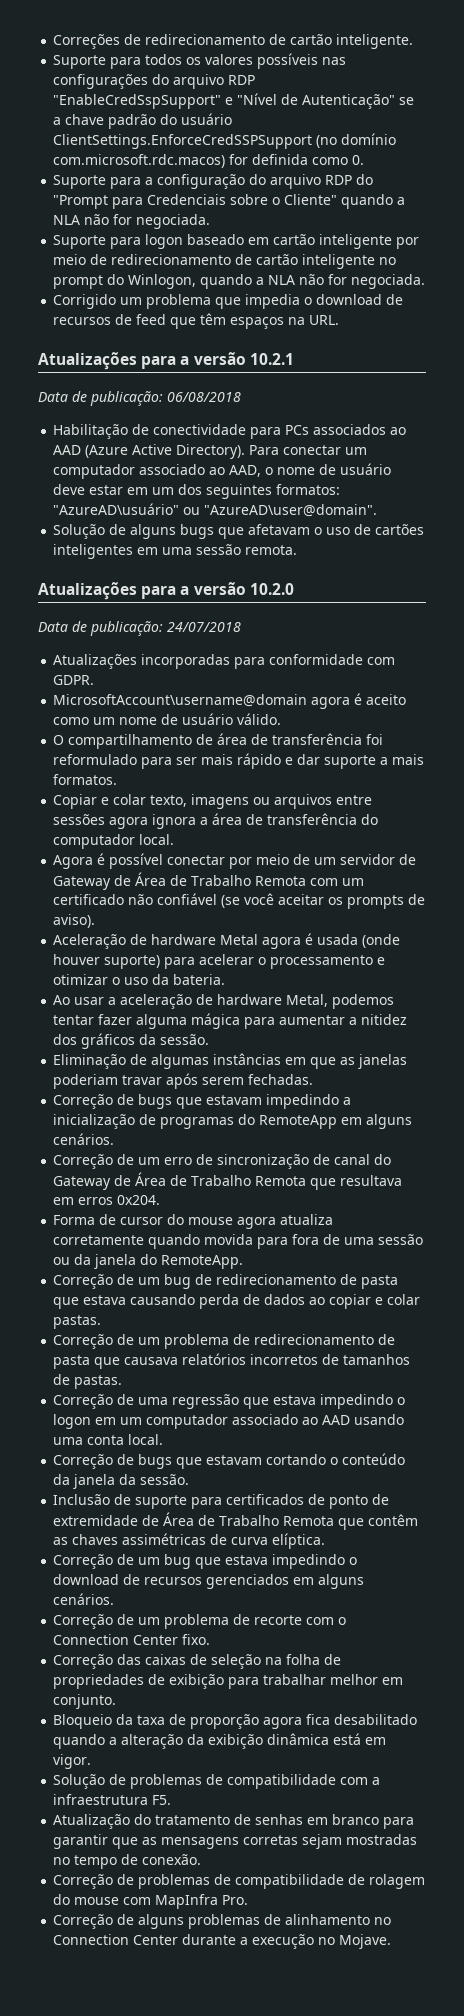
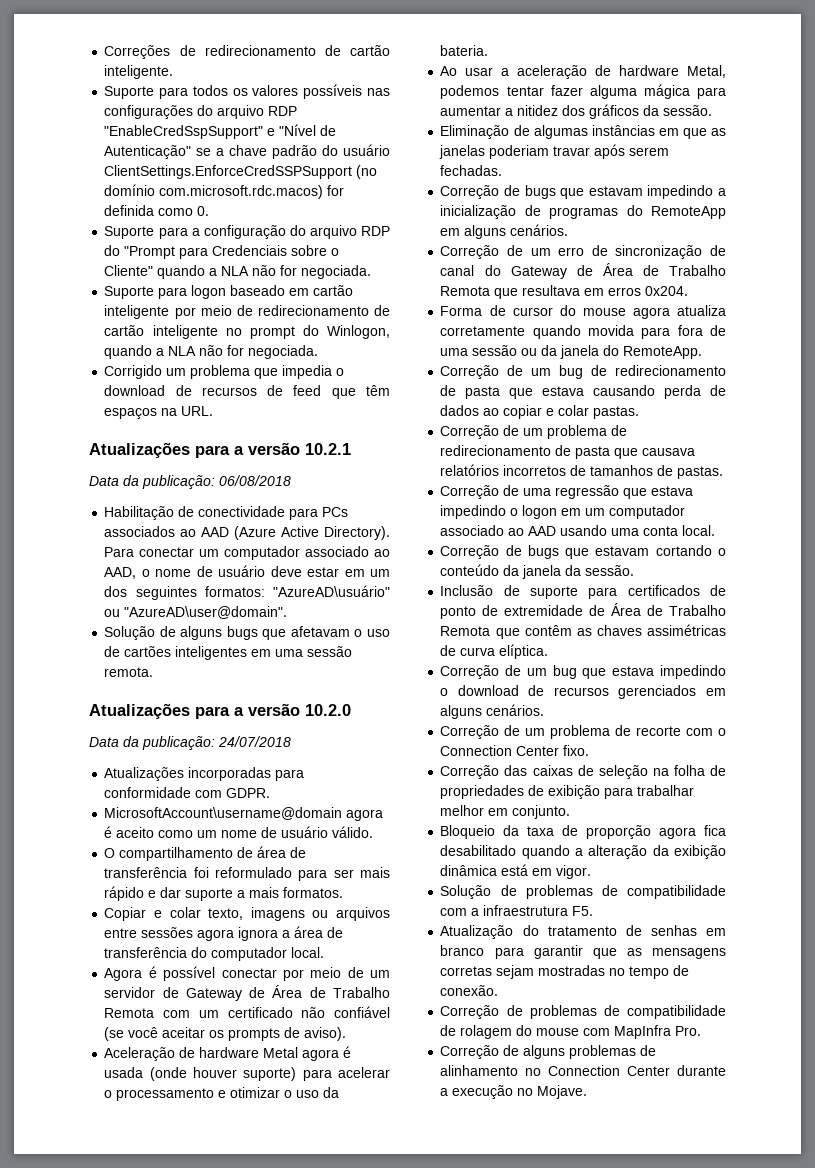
- Data de publicação: 06/08/2018
+ Data da publicação: 06/08/2018
- Data de publicação: 24/07/2018
+ Data da publicação: 24/07/2018

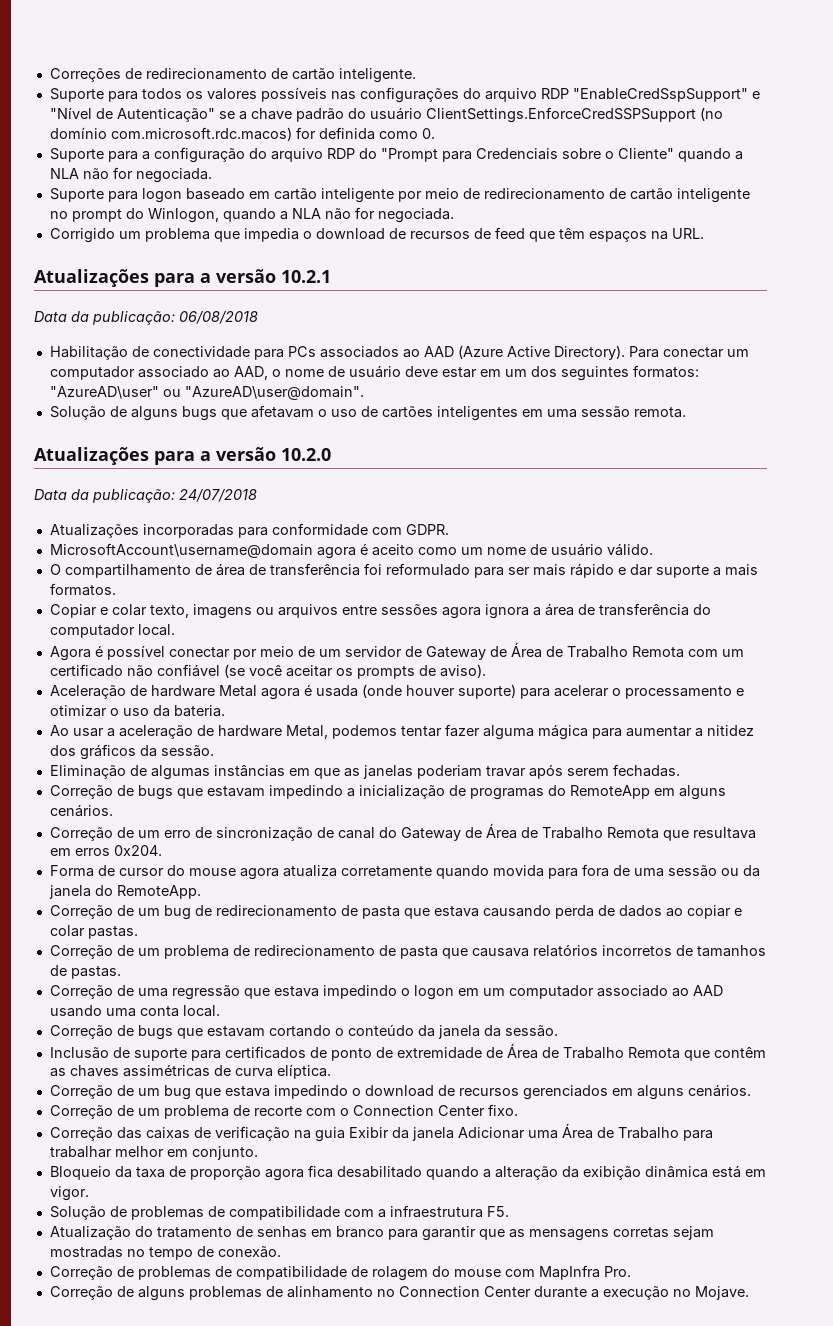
- Para conectar um computador associado ao AAD, o nome de usuário deve estar em um dos seguintes formatos: "AzureAD\usuário" ou "AzureAD\user@domain".
+ Para conectar um computador associado ao AAD, o nome de usuário deve estar em um dos seguintes formatos: "AzureAD\user" ou "AzureAD\user@domain".
- Correção das caixas de seleção na folha de propriedades de exibição para trabalhar melhor em conjunto.
+ Correção das caixas de verificação na guia Exibir da janela Adicionar uma Área de Trabalho para trabalhar melhor em conjunto.

